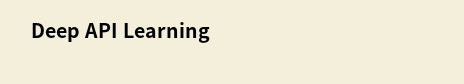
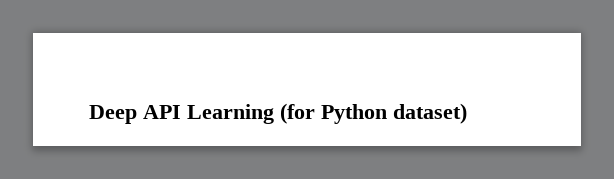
- Deep API Learning
+ Deep API Learning (for Python dataset)

